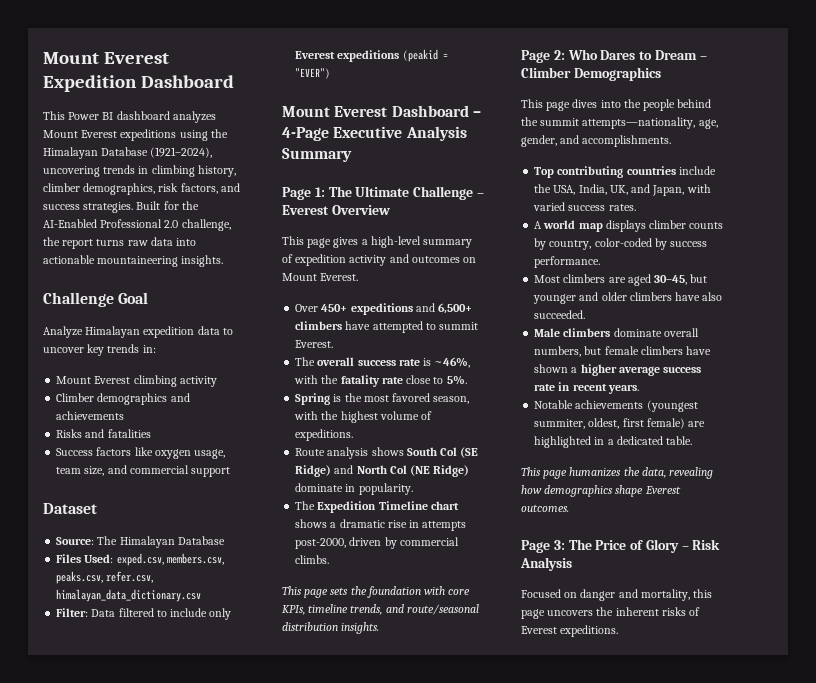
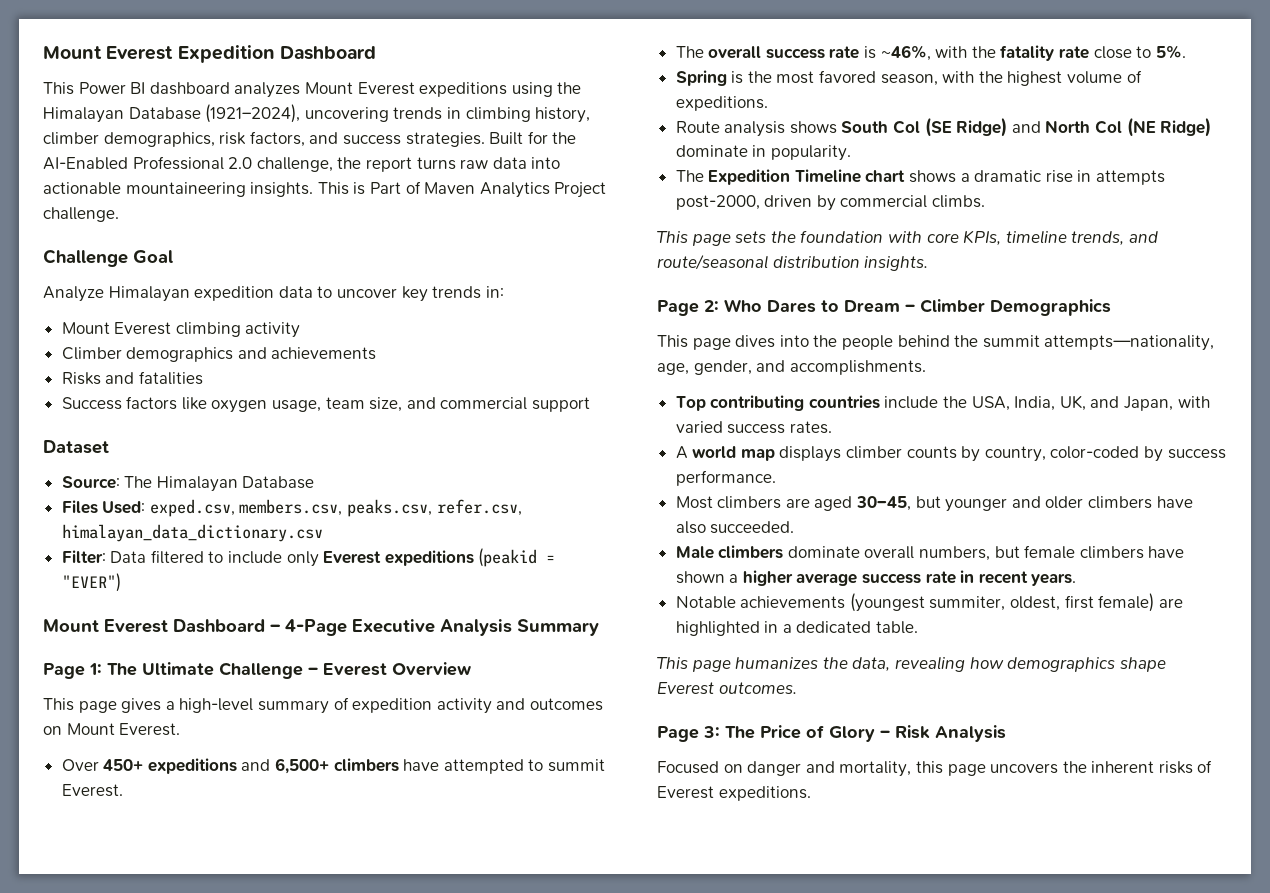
+ This is Part of Maven Analytics Project challenge.

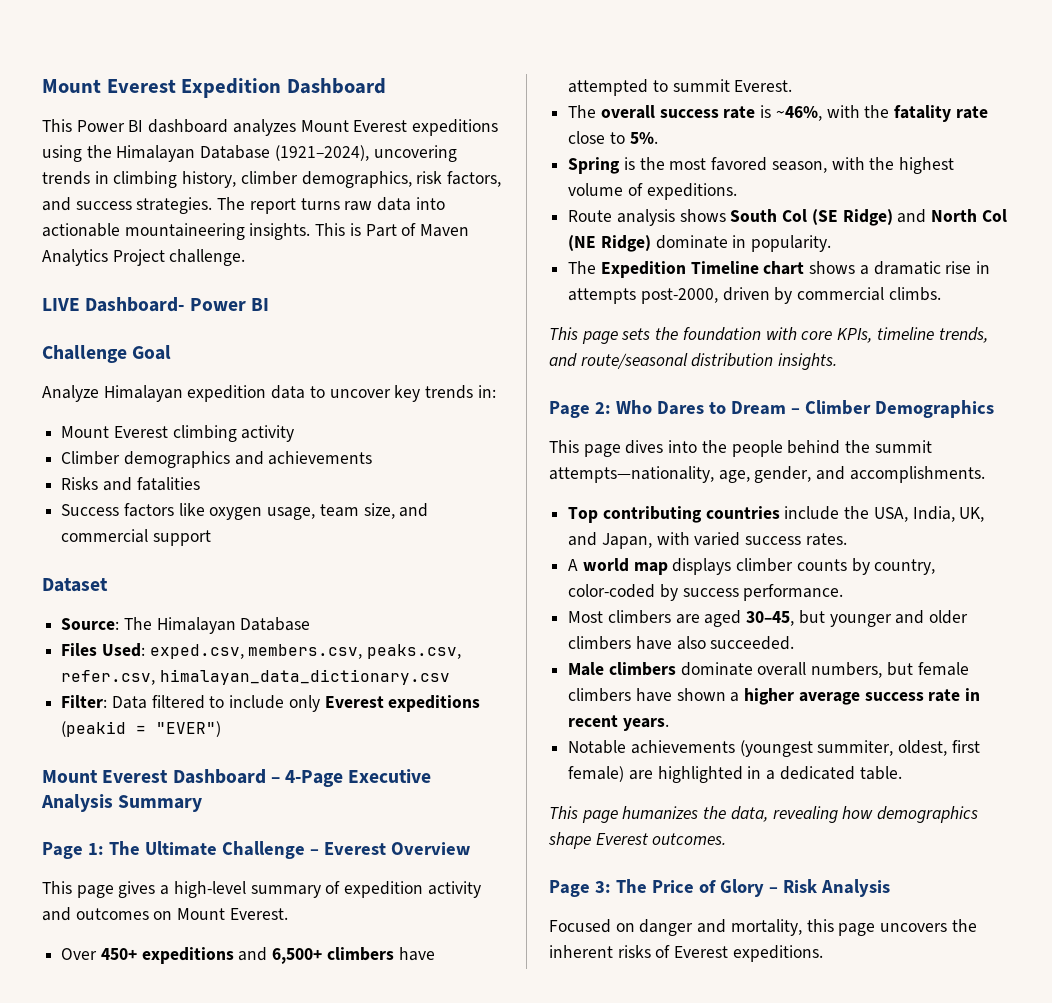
- Built for the AI-Enabled Professional 2.0 challenge, the report turns raw data into actionable mountaineering insights.
+ The report turns raw data into actionable mountaineering insights.
+ LIVE Dashboard- Power BI

